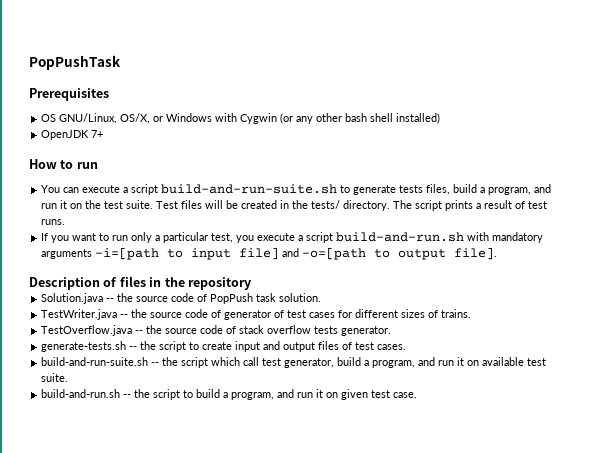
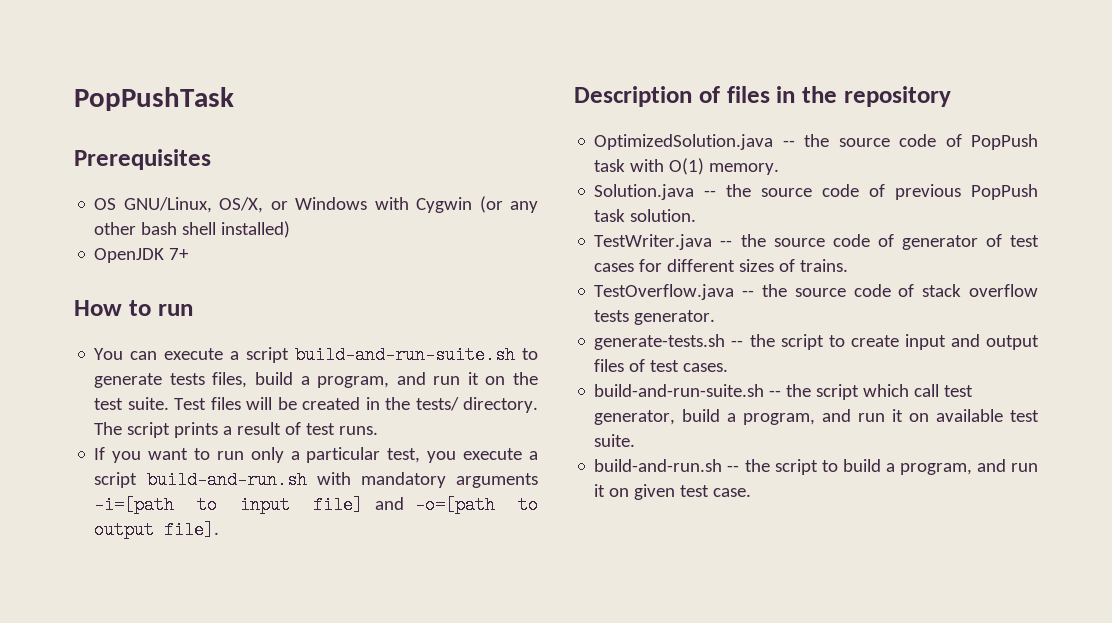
+ OptimizedSolution.java -- the source code of PopPush task with O(1) memory.
- Solution.java -- the source code of PopPush task solution.
+ Solution.java -- the source code of previous PopPush task solution.

